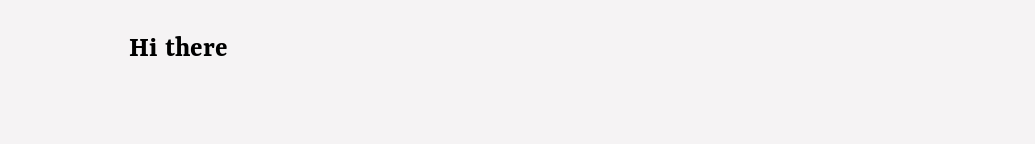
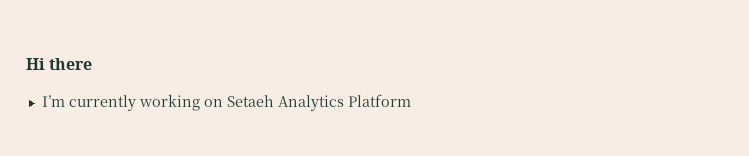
+ I’m currently working on Setaeh Analytics Platform

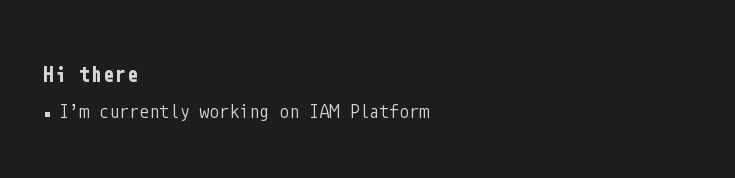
- I’m currently working on Setaeh Analytics Platform
+ I’m currently working on IAM Platform

